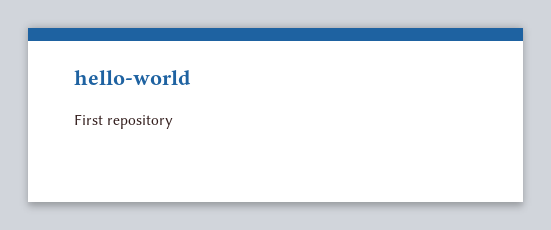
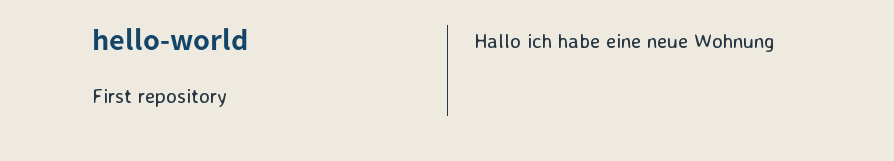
+ Hallo ich habe eine neue Wohnung

